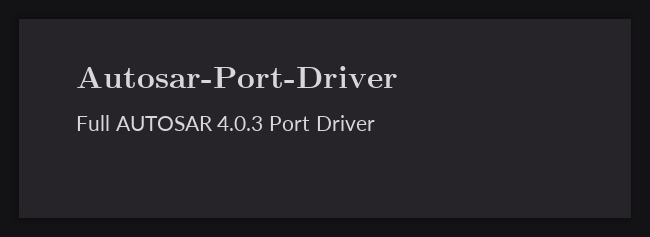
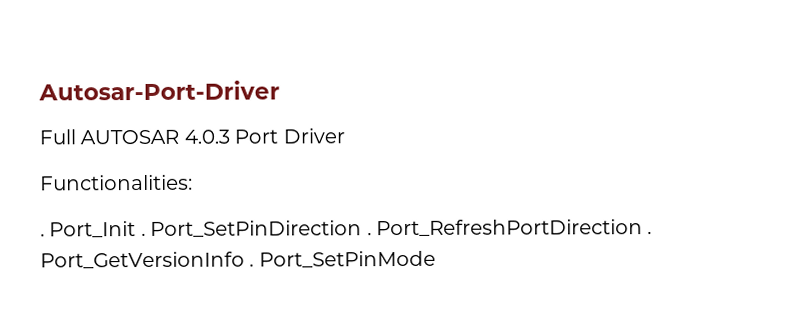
+ Functionalities:
+ . Port_Init . Port_SetPinDirection . Port_RefreshPortDirection . Port_GetVersionInfo . Port_SetPinMode

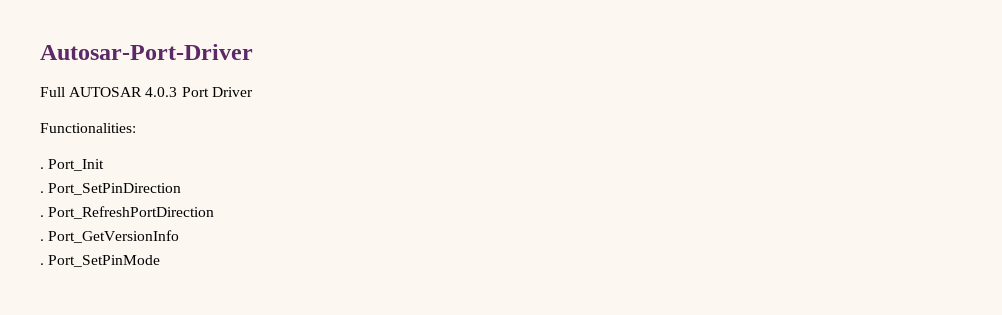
- Port_Init .
+ Port_Init
+ .
- Port_SetPinDirection .
+ Port_SetPinDirection
+ .
- Port_RefreshPortDirection .
+ Port_RefreshPortDirection
+ .
- Port_GetVersionInfo .
+ Port_GetVersionInfo
+ .

